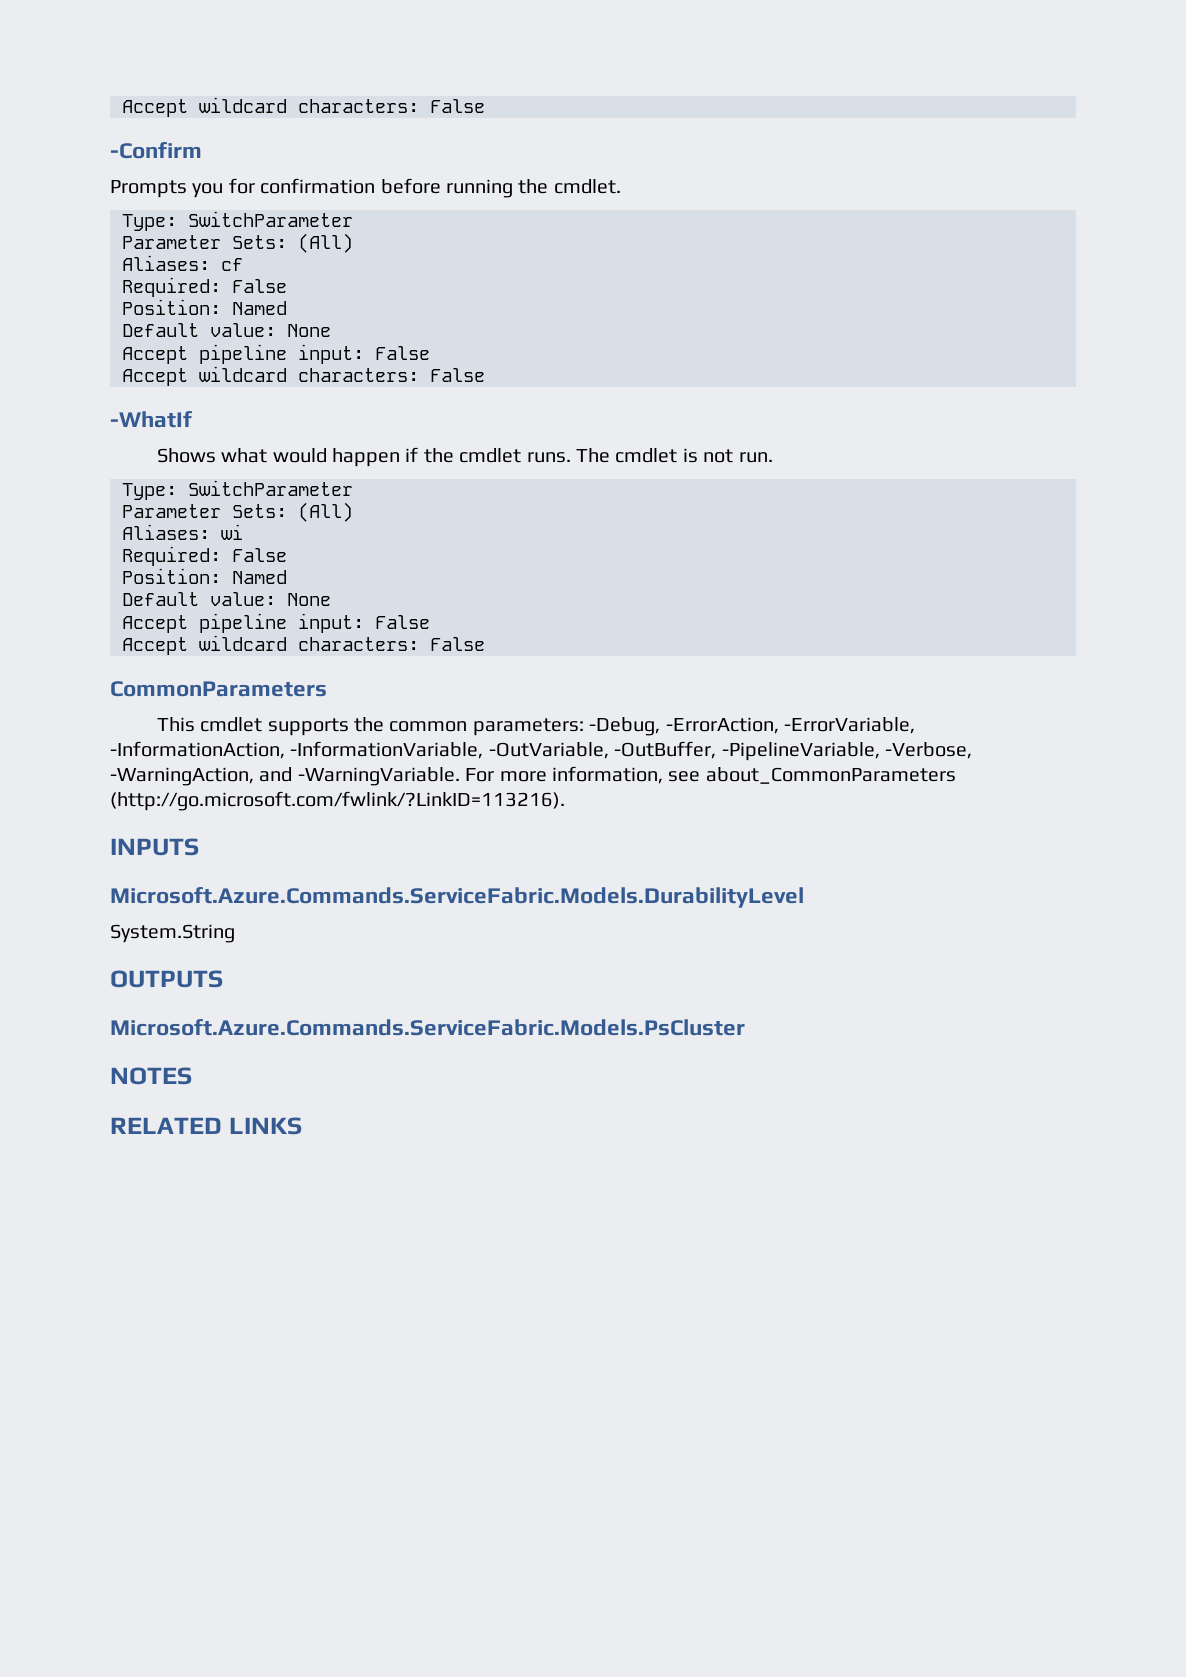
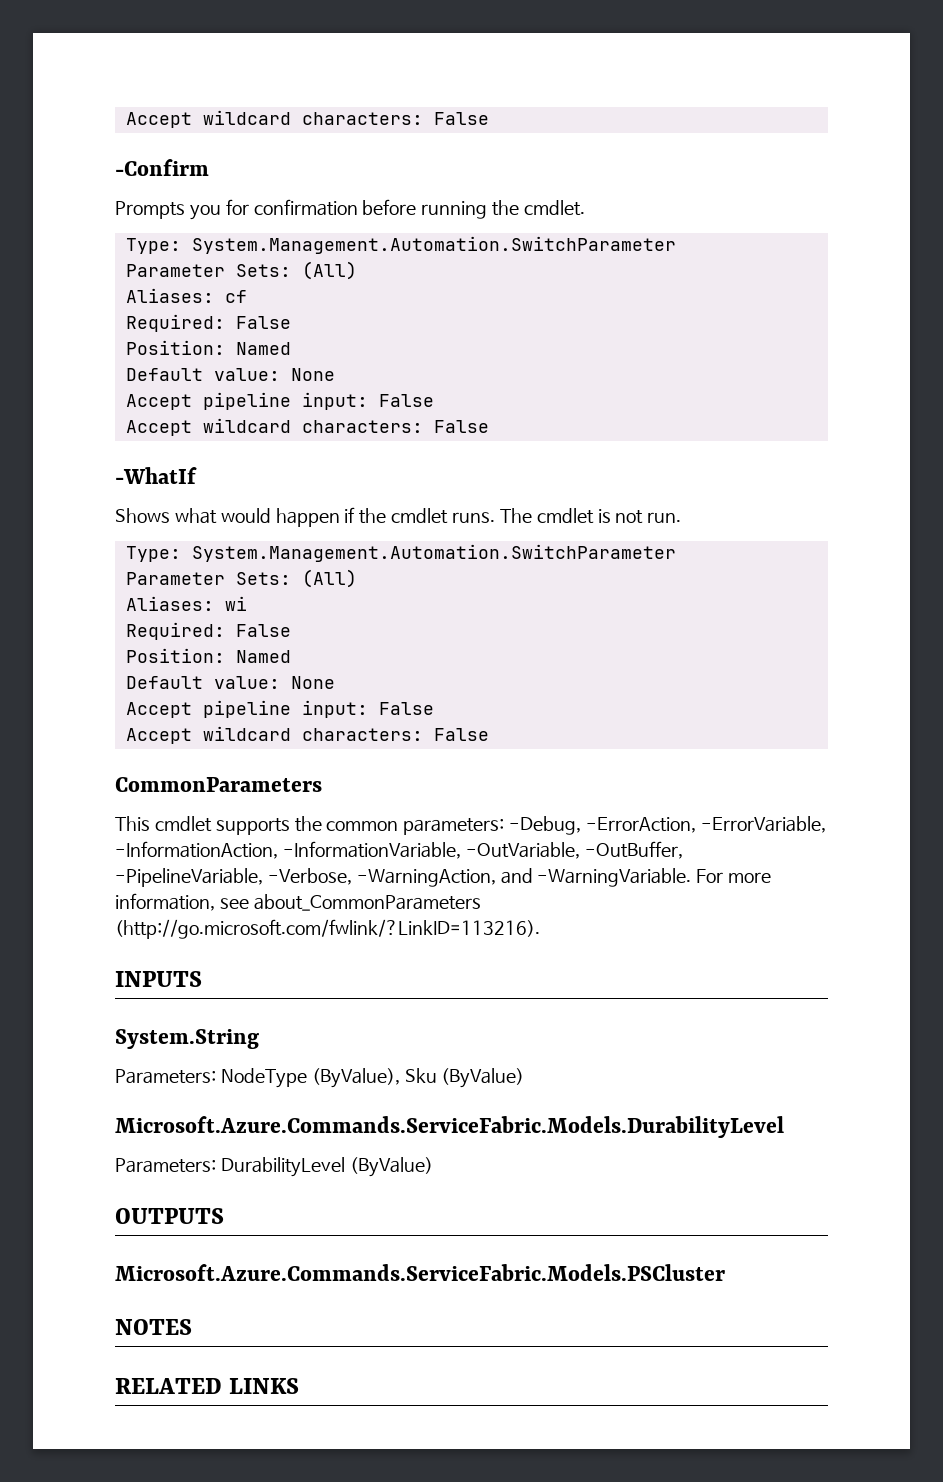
  Prompts you for confirmation before running the cmdlet.
- Type: SwitchParameter
+ Type: System.Management.Automation.SwitchParameter
  The cmdlet is not run.
- Type: SwitchParameter
+ Type: System.Management.Automation.SwitchParameter
+ System.String
+ Parameters: NodeType (ByValue), Sku (ByValue)
  Microsoft.Azure.Commands.ServiceFabric.Models.DurabilityLevel
- System.String
+ Parameters: DurabilityLevel (ByValue)
- Microsoft.Azure.Commands.ServiceFabric.Models.PsCluster
+ Microsoft.Azure.Commands.ServiceFabric.Models.PSCluster

